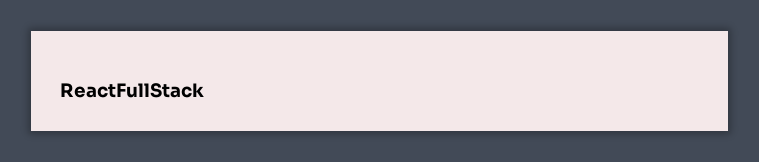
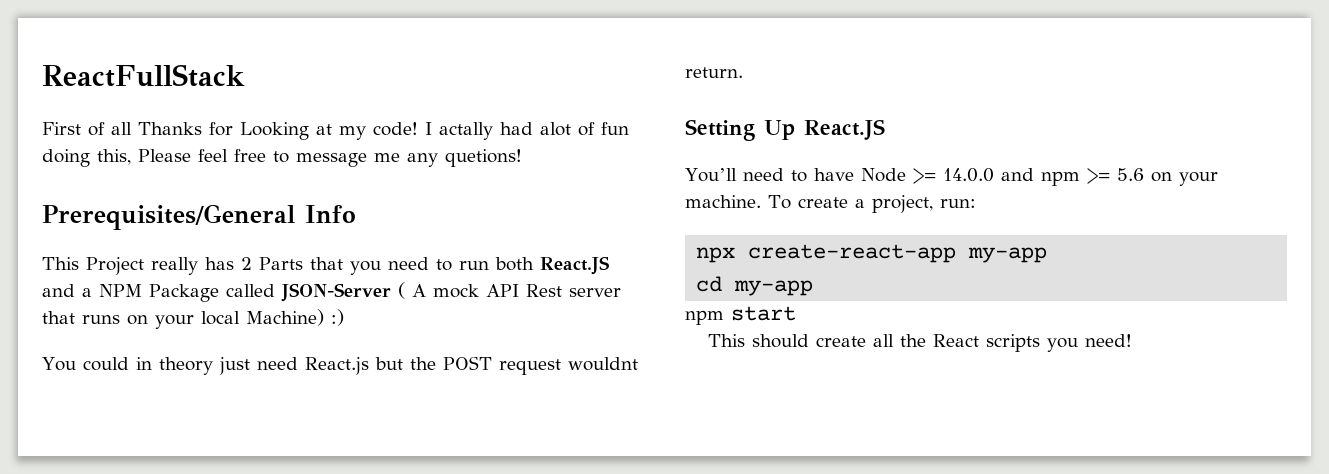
+ First of all Thanks for Looking at my code! I actally had alot of fun doing this, Please feel free to message me any quetions!
+ Prerequisites/General Info
+ This Project really has 2 Parts that you need to run both React.JS and a NPM Package called JSON-Server ( A mock API Rest server that runs on your local Machine) :)
+ You could in theory just need React.js but the POST request wouldnt return.
+ Setting Up React.JS
+ You’ll need to have Node >= 14.0.0 and npm >= 5.6 on your machine. To create a project, run:
+ npx create-react-app my-app
+ cd my-app
+ npm start
+ This should create all the React scripts you need!

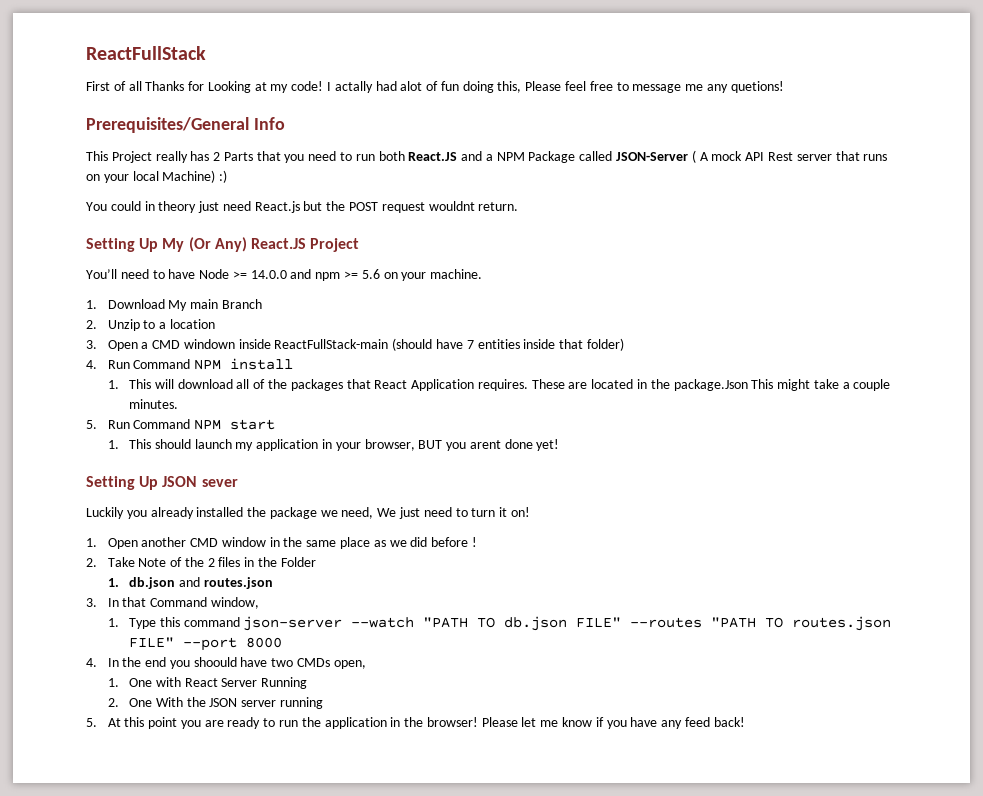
- Setting Up React.JS
+ Setting Up My (Or Any) React.JS Project
- You’ll need to have Node >= 14.0.0 and npm >= 5.6 on your machine. To create a project, run:
- npx create-react-app my-app
- cd my-app
- npm start
+ You’ll need to have Node >= 14.0.0 and npm >= 5.6 on your machine.
+ 1. Download My main Branch
+ 2. Unzip to a location
+ 3. Open a CMD windown inside ReactFullStack-main (should have 7 entities inside that folder)
+ 4. Run Command NPM install
+ 1. This will download all of the packages that React Application requires. These are located in the package.Json This might take a couple minutes.
+ 5. Run Command NPM start
- This should create all the React scripts you need!
+ 1. This should launch my application in your browser, BUT you arent done yet!
+ Setting Up JSON sever
+ Luckily you already installed the package we need, We just need to turn it on!
+ 1. Open another CMD window in the same place as we did before !
+ 2. Take Note of the 2 files in the Folder
+ 1. db.json and routes.json
+ 3. In that Command window,
+ 1. Type this command json-server --watch "PATH TO db.json FILE" --routes "PATH TO routes.json FILE" --port 8000
+ 4. In the end you shoould have two CMDs open,
+ 1. One with React Server Running
+ 2. One With the JSON server running
+ 5. At this point you are ready to run the application in the browser! Please let me know if you have any feed back!

